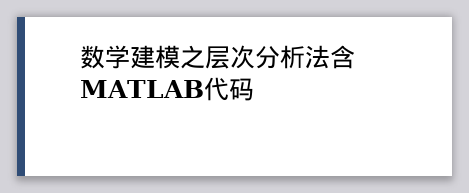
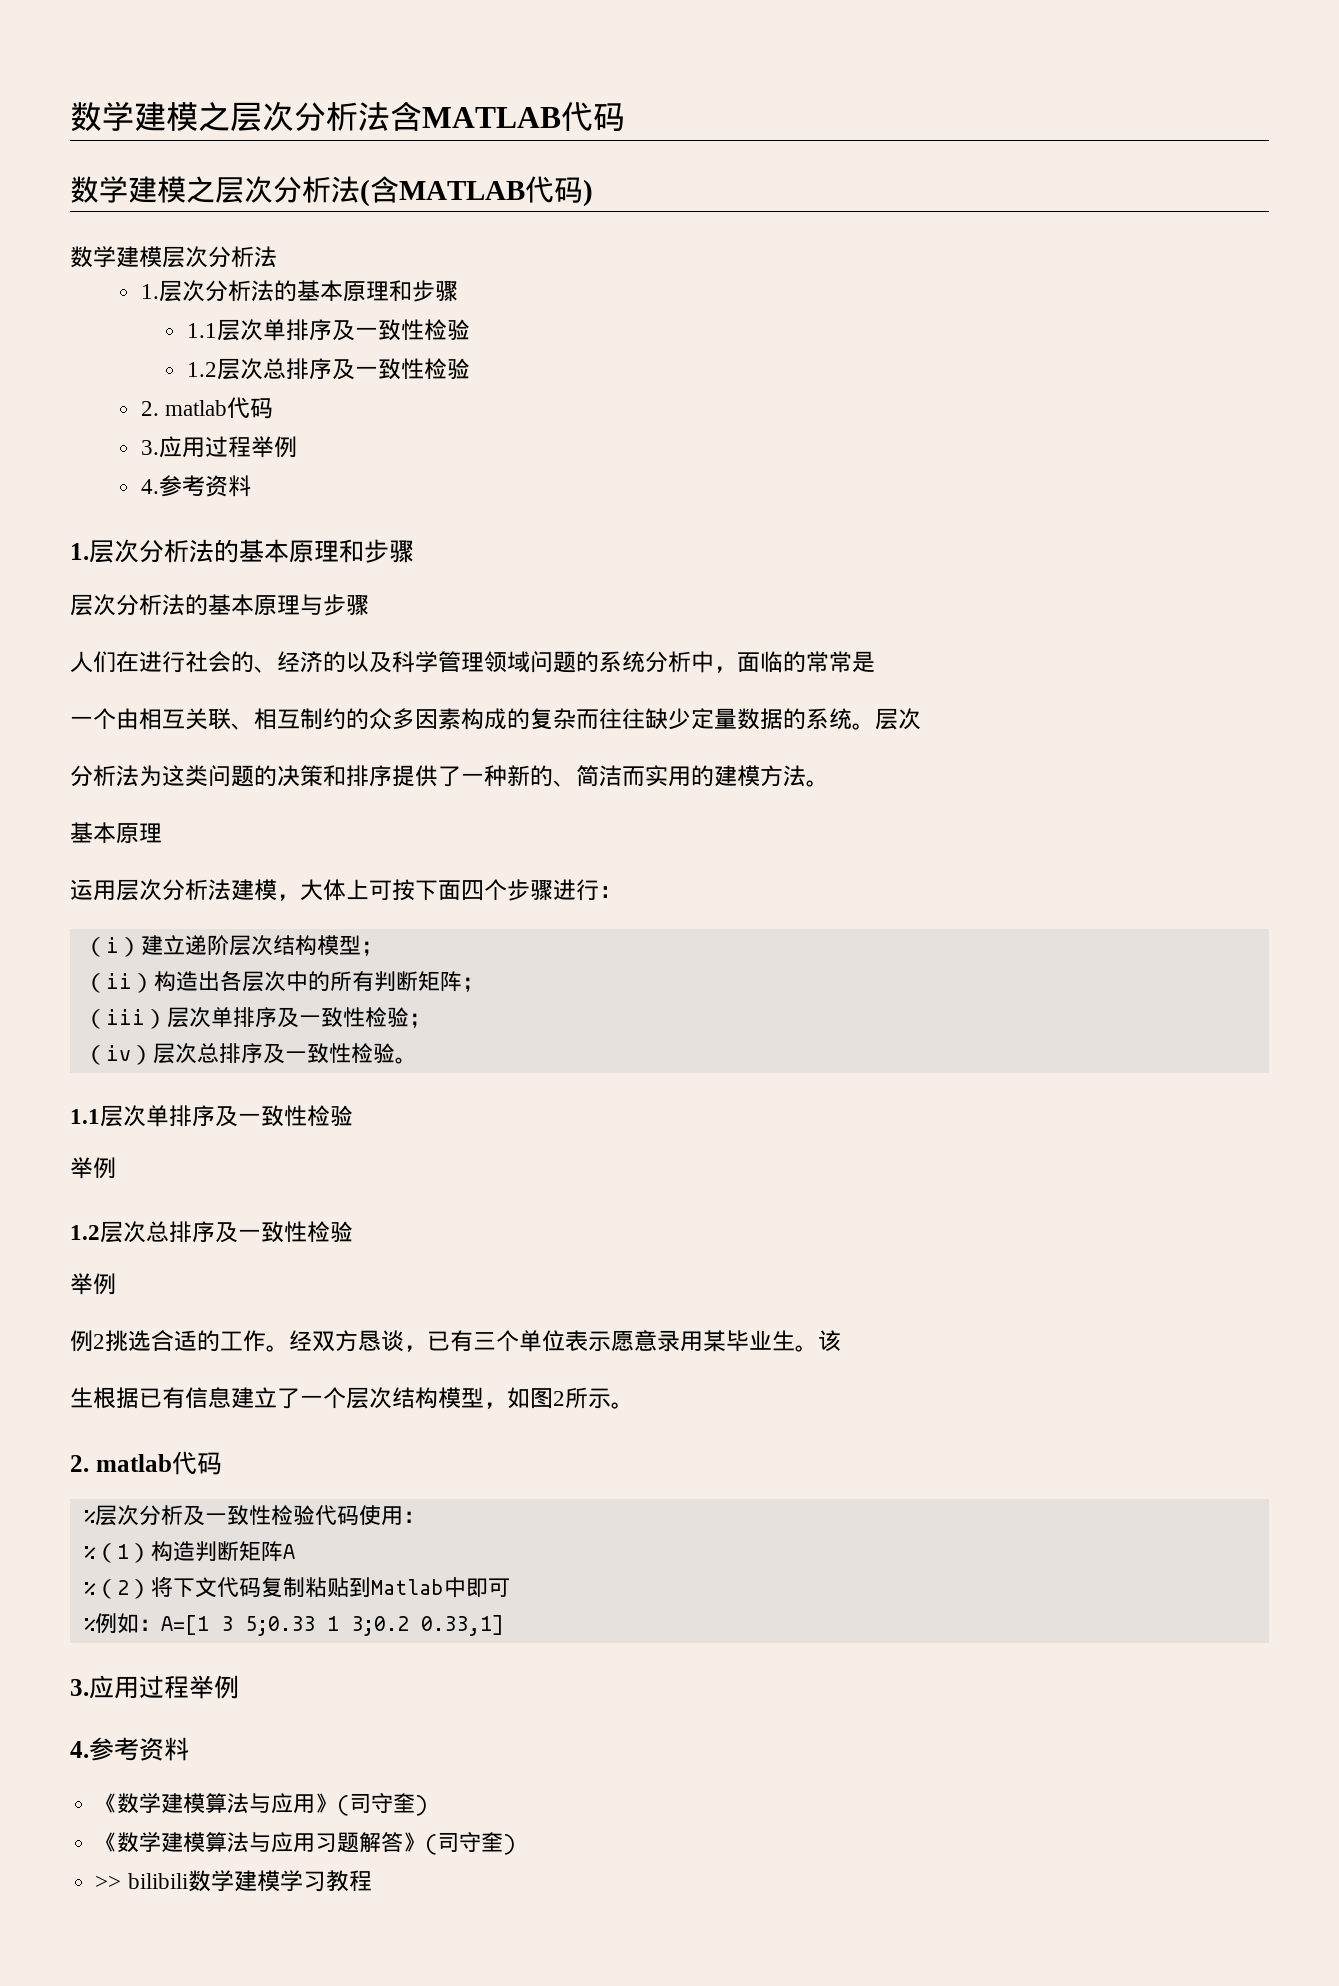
+ 数学建模之层次分析法(含MATLAB代码)
+ 数学建模层次分析法
+ 1.层次分析法的基本原理和步骤
+ 1.1层次单排序及一致性检验
+ 1.2层次总排序及一致性检验
+ 2. matlab代码
+ 3.应用过程举例
+ 4.参考资料
+ 1.层次分析法的基本原理和步骤
+ 层次分析法的基本原理与步骤
+ 人们在进行社会的、经济的以及科学管理领域问题的系统分析中，面临的常常是
+ 一个由相互关联、相互制约的众多因素构成的复杂而往往缺少定量数据的系统。层次
+ 分析法为这类问题的决策和排序提供了一种新的、简洁而实用的建模方法。
+ 基本原理
+ 运用层次分析法建模，大体上可按下面四个步骤进行：
+ （i）建立递阶层次结构模型；
+ （ii）构造出各层次中的所有判断矩阵；
+ （iii）层次单排序及一致性检验；
+ （iv）层次总排序及一致性检验。
+ 1.1层次单排序及一致性检验
+ 举例
+ 1.2层次总排序及一致性检验
+ 举例
+ 例2挑选合适的工作。经双方恳谈，已有三个单位表示愿意录用某毕业生。该
+ 生根据已有信息建立了一个层次结构模型，如图2所示。
+ 2. matlab代码
+ %层次分析及一致性检验代码使用：
+ %（1）构造判断矩阵A
+ %（2）将下文代码复制粘贴到Matlab中即可
+ %例如：A=[1 3 5;0.33 1 3;0.2 0.33,1]
+ 3.应用过程举例
+ 4.参考资料
+ 《数学建模算法与应用》(司守奎)
+ 《数学建模算法与应用习题解答》(司守奎)
+ >> bilibili数学建模学习教程

